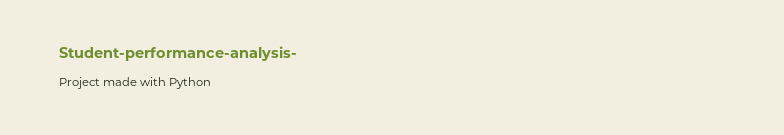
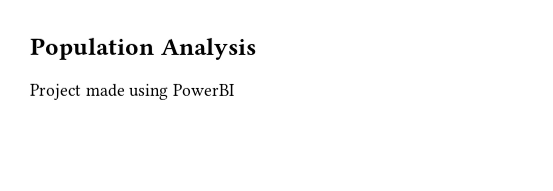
- Student-performance-analysis-
+ Population Analysis
- Project made with Python
+ Project made using PowerBI

